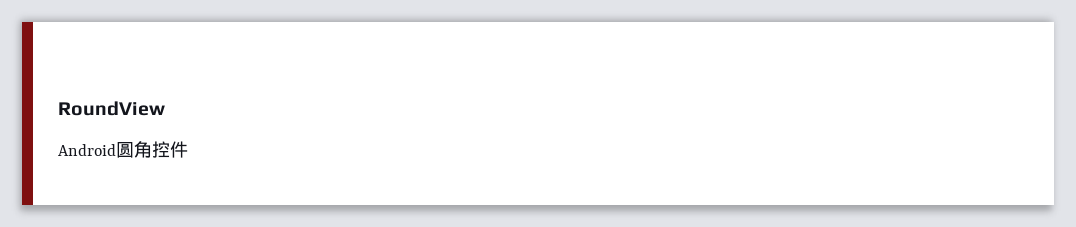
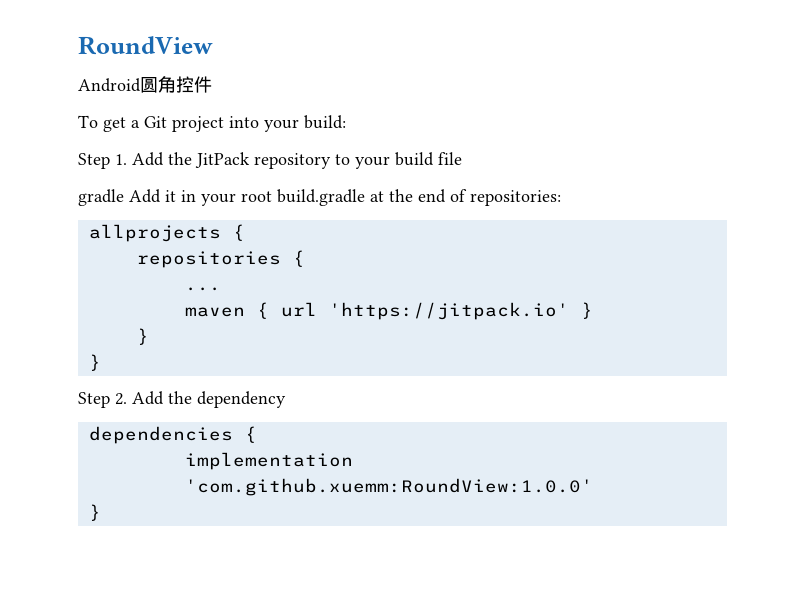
+ To get a Git project into your build:
+ Step 1. Add the JitPack repository to your build file
+ gradle Add it in your root build.gradle at the end of repositories:
+ allprojects {
+ repositories {
+ ...
+ maven { url 'https://jitpack.io' }
+ }
+ }
+ Step 2. Add the dependency
+ dependencies {
+ implementation 'com.github.xuemm:RoundView:1.0.0'
+ }

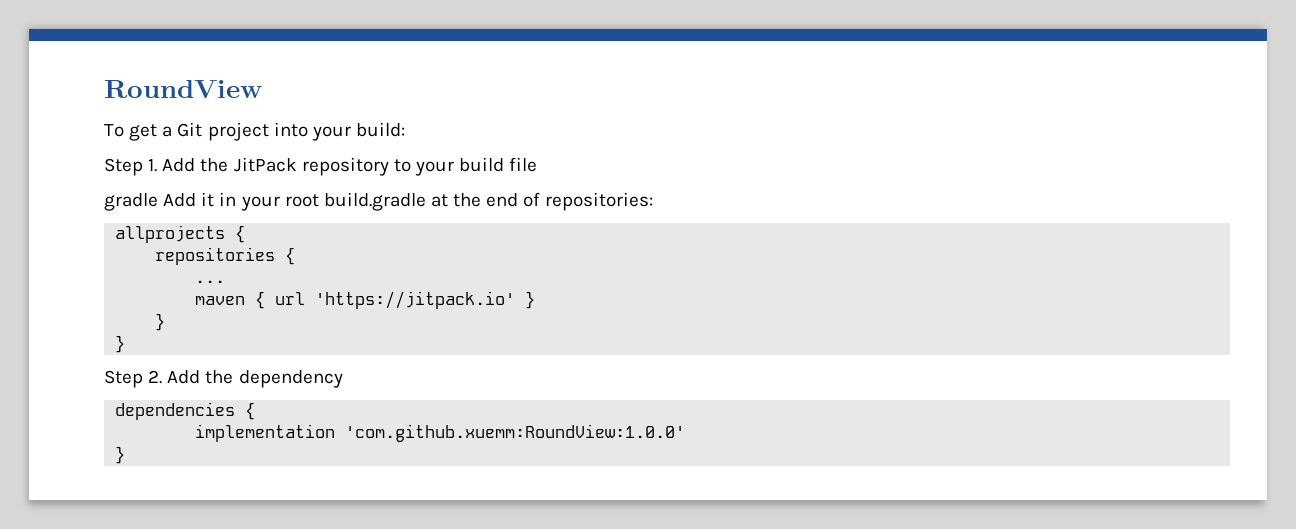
- Android圆角控件

